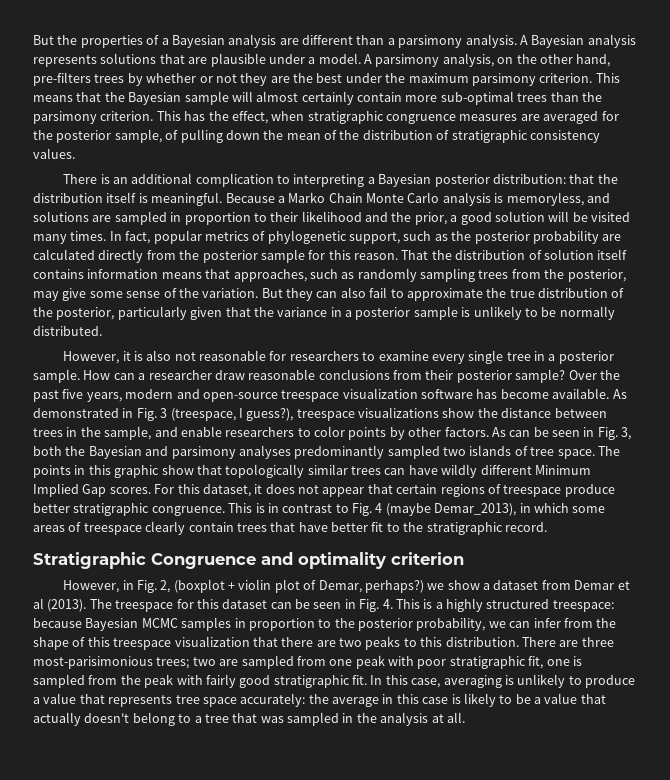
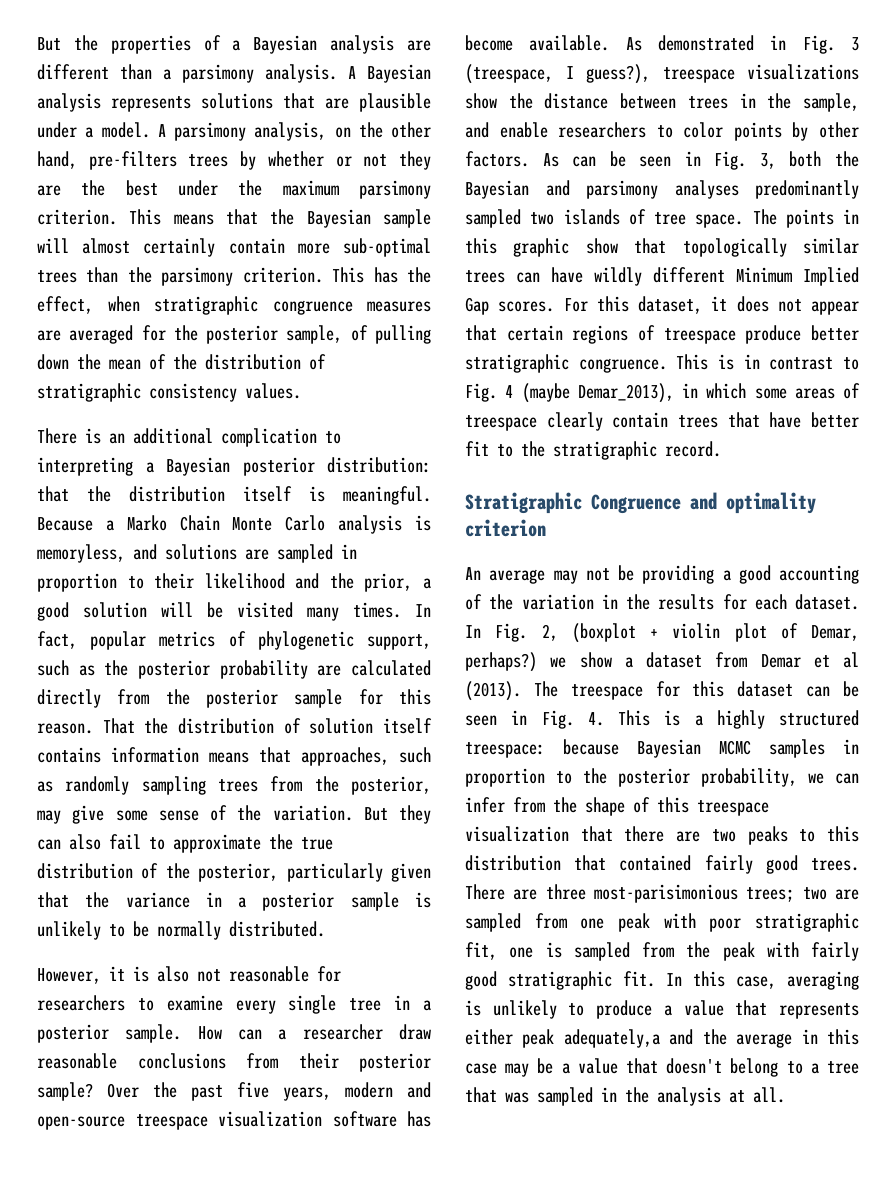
- However, in Fig. 2, (boxplot + violin plot of Demar, perhaps?) we show a dataset from Demar et al (2013).
+ An average may not be providing a good accounting of the variation in the results for each dataset. In Fig. 2, (boxplot + violin plot of Demar, perhaps?) we show a dataset from Demar et al (2013).
- The treespace for this dataset can be seen in Fig. 4. This is a highly structured treespace: because Bayesian MCMC samples in proportion to the posterior probability, we can infer from the shape of this treespace visualization that there are two peaks to this distribution.
+ The treespace for this dataset can be seen in Fig. 4. This is a highly structured treespace: because Bayesian MCMC samples in proportion to the posterior probability, we can infer from the shape of this treespace visualization that there are two peaks to this distribution that contained fairly good trees.
- In this case, averaging is unlikely to produce a value that represents tree space accurately: the average in this case is likely to be a value that actually doesn't belong to a tree that was sampled in the analysis at all.
+ In this case, averaging is unlikely to produce a value that represents either peak adequately,a and the average in this case may be a value that doesn't belong to a tree that was sampled in the analysis at all.

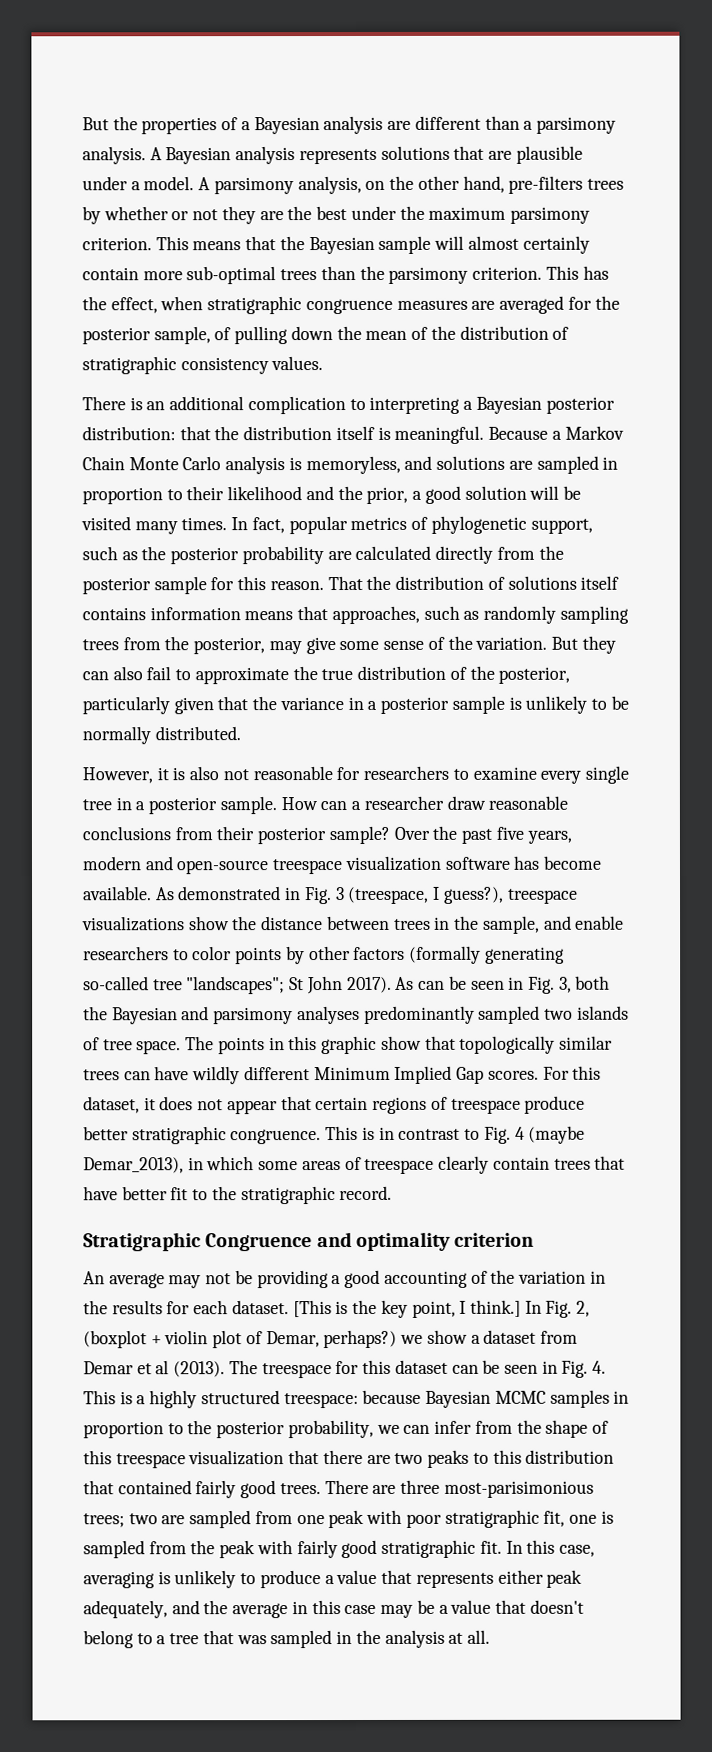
- Because a Marko Chain Monte Carlo analysis is memoryless, and solutions are sampled in proportion to their likelihood and the prior, a good solution will be visited many times.
+ Because a Markov Chain Monte Carlo analysis is memoryless, and solutions are sampled in proportion to their likelihood and the prior, a good solution will be visited many times.
- That the distribution of solution itself contains information means that approaches, such as randomly sampling trees from the posterior, may give some sense of the variation.
+ That the distribution of solutions itself contains information means that approaches, such as randomly sampling trees from the posterior, may give some sense of the variation.
- As demonstrated in Fig. 3 (treespace, I guess?), treespace visualizations show the distance between trees in the sample, and enable researchers to color points by other factors.
+ As demonstrated in Fig. 3 (treespace, I guess?), treespace visualizations show the distance between trees in the sample, and enable researchers to color points by other factors (formally generating so-called tree "landscapes"; St John 2017).
+ [This is the key point, I think.]
- In this case, averaging is unlikely to produce a value that represents either peak adequately,a and the average in this case may be a value that doesn't belong to a tree that was sampled in the analysis at all.
+ In this case, averaging is unlikely to produce a value that represents either peak adequately, and the average in this case may be a value that doesn't belong to a tree that was sampled in the analysis at all.

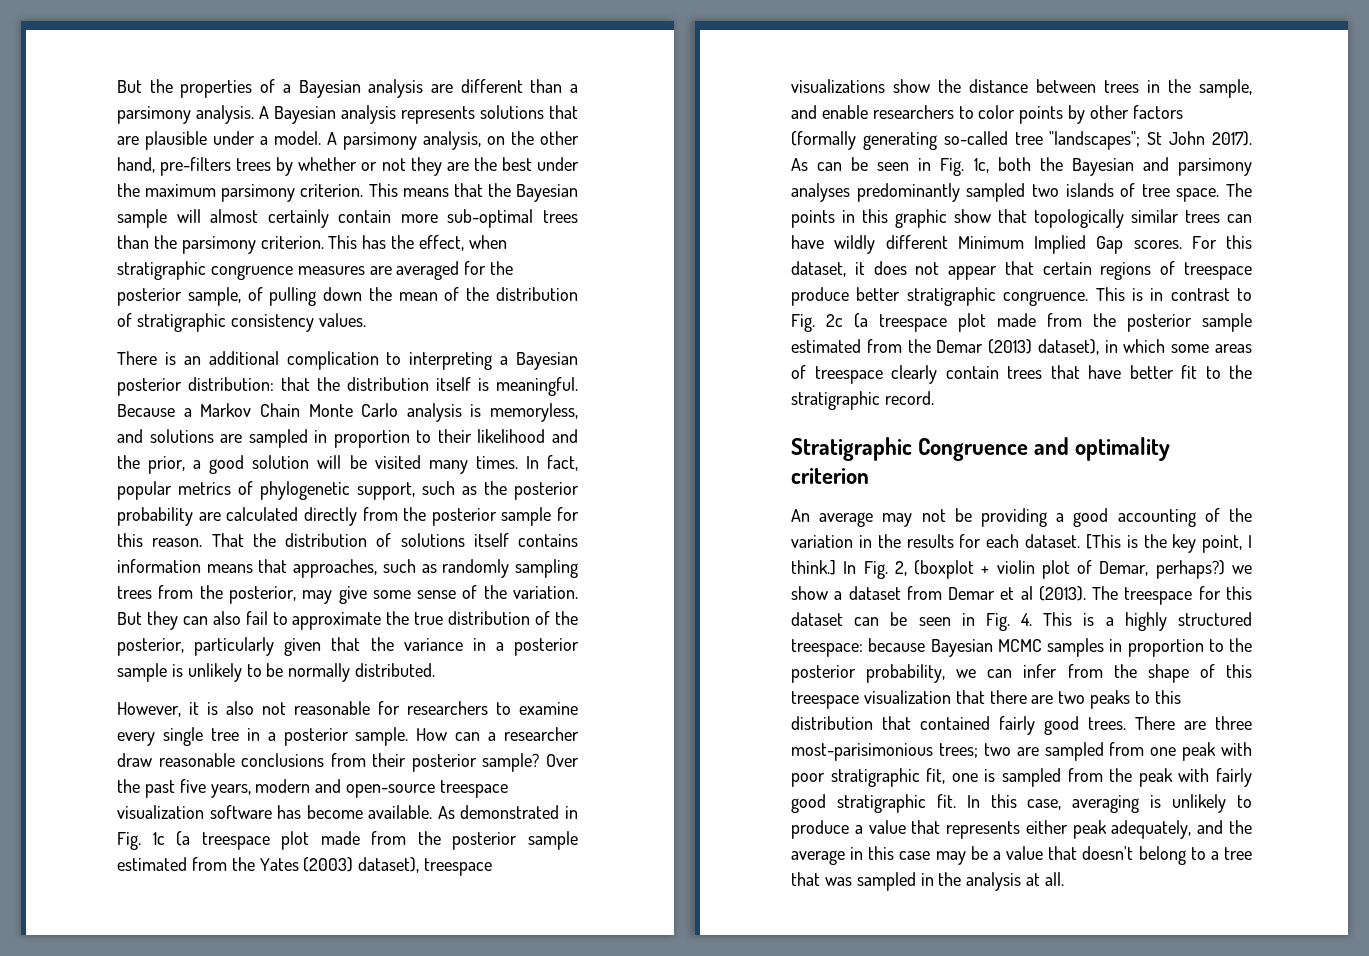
- As demonstrated in Fig. 3 (treespace, I guess?), treespace visualizations show the distance between trees in the sample, and enable researchers to color points by other factors (formally generating so-called tree "landscapes"; St John 2017).
+ As demonstrated in Fig. 1c (a treespace plot made from the posterior sample estimated from the Yates (2003) dataset), treespace visualizations show the distance between trees in the sample, and enable researchers to color points by other factors (formally generating so-called tree "landscapes"; St John 2017).
- As can be seen in Fig. 3, both the Bayesian and parsimony analyses predominantly sampled two islands of tree space.
+ As can be seen in Fig. 1c, both the Bayesian and parsimony analyses predominantly sampled two islands of tree space.
- This is in contrast to Fig. 4 (maybe Demar_2013), in which some areas of treespace clearly contain trees that have better fit to the stratigraphic record.
+ This is in contrast to Fig. 2c (a treespace plot made from the posterior sample estimated from the Demar (2013) dataset), in which some areas of treespace clearly contain trees that have better fit to the stratigraphic record.

